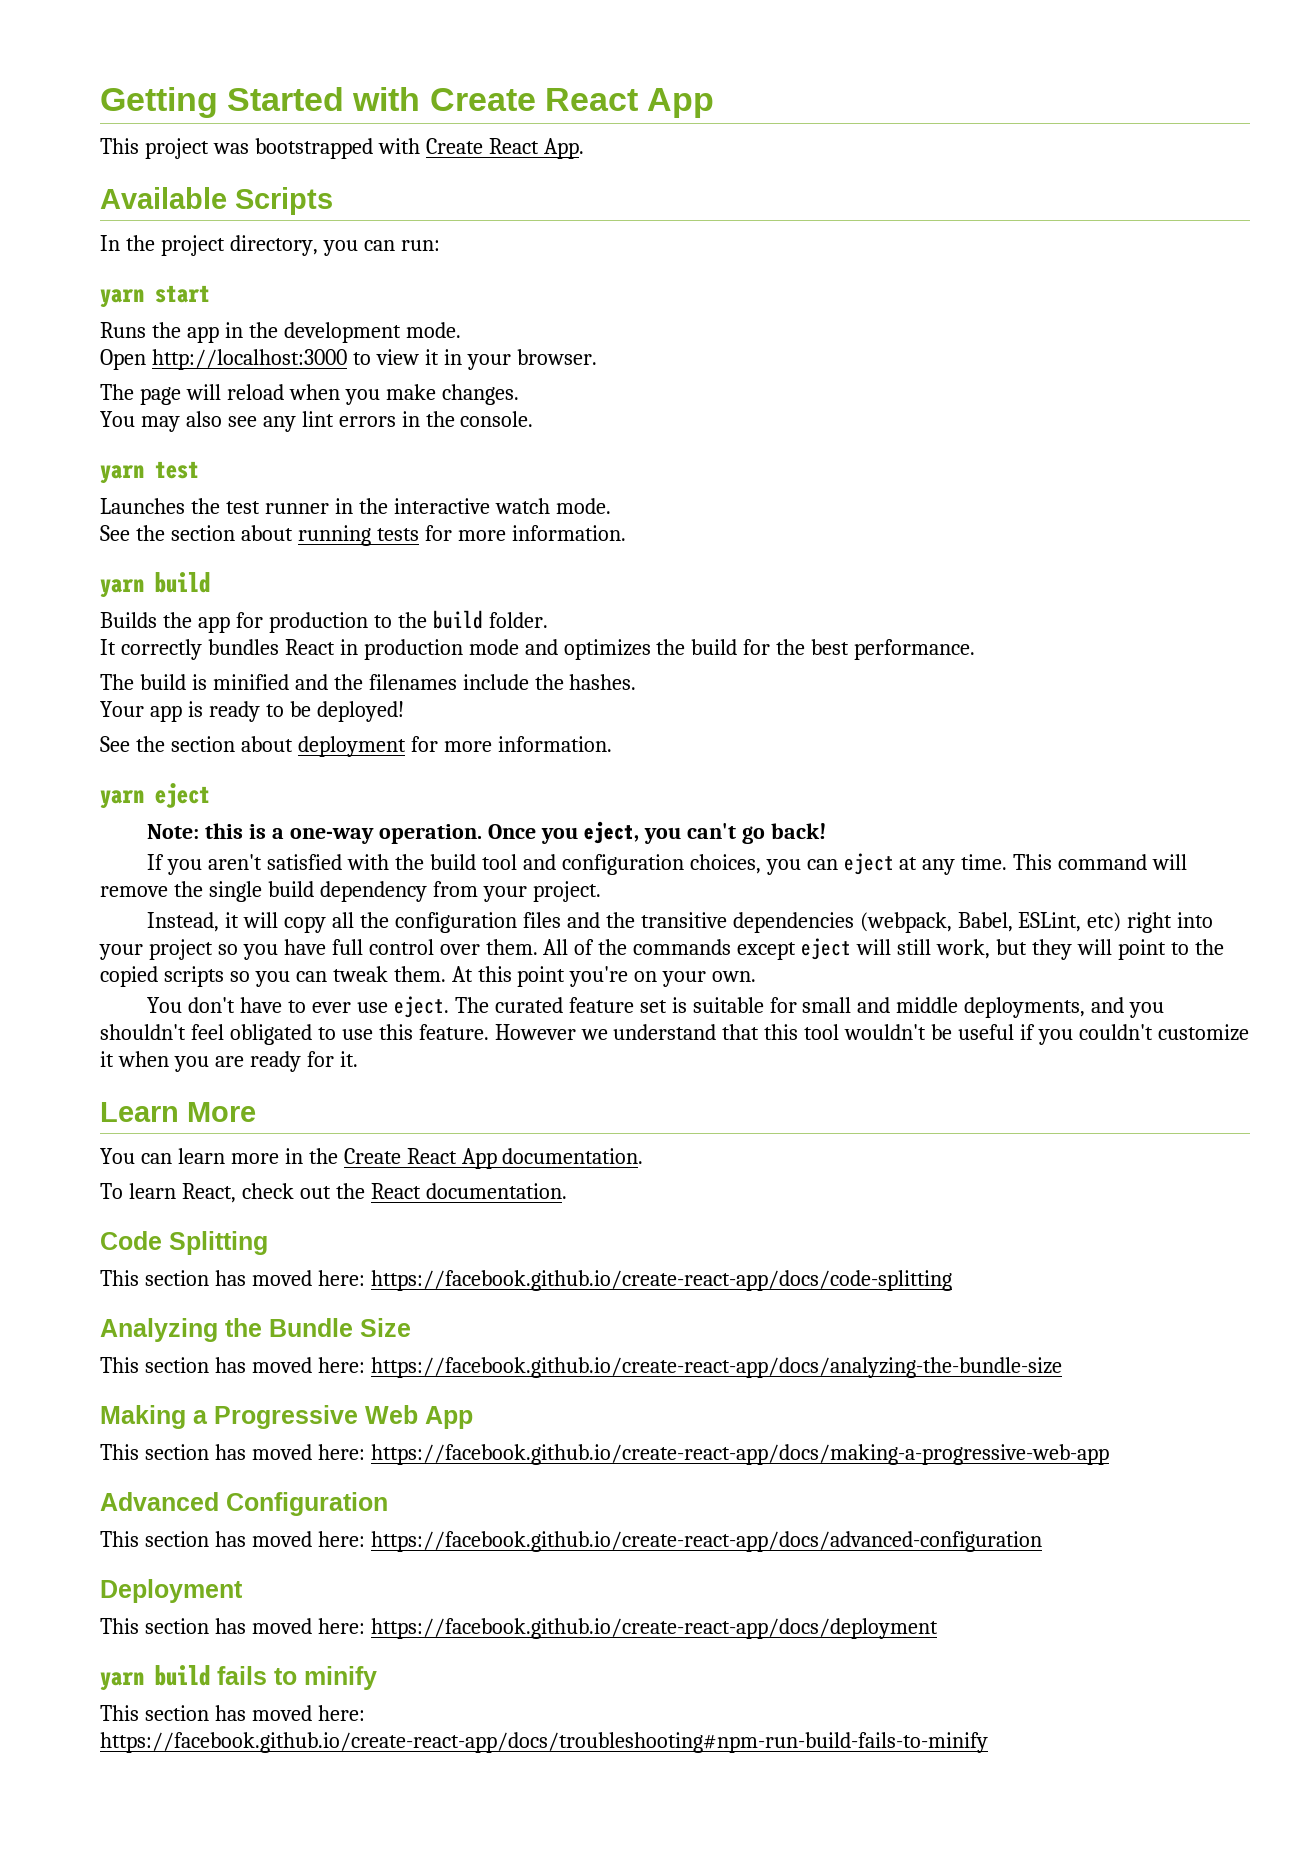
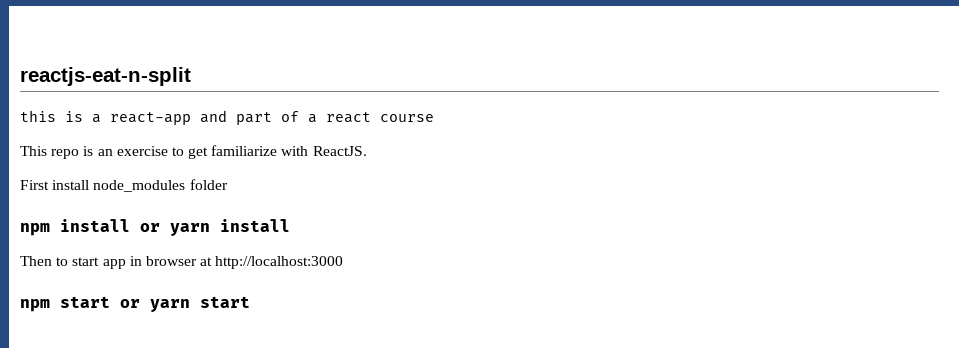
- Getting Started with Create React App
- This project was bootstrapped with Create React App.
- Available Scripts
- In the project directory, you can run:
- yarn start
- Runs the app in the development mode.
- Open http://localhost:3000 to view it in your browser.
- The page will reload when you make changes.
- You may also see any lint errors in the console.
- yarn test
- Launches the test runner in the interactive watch mode.
- See the section about running tests for more information.
- yarn build
- Builds the app for production to the build folder.
- It correctly bundles React in production mode and optimizes the build for the best performance.
- The build is minified and the filenames include the hashes.
- Your app is ready to be deployed!
- See the section about deployment for more information.
- yarn eject
- Note: this is a one-way operation. Once you eject, you can't go back!
- If you aren't satisfied with the build tool and configuration choices, you can eject at any time. This command will remove the single build dependency from your project.
- Instead, it will copy all the configuration files and the transitive dependencies (webpack, Babel, ESLint, etc) right into your project so you have full control over them. All of the commands except eject will still work, but they will point to the copied scripts so you can tweak them. At this point you're on your own.
- You don't have to ever use eject. The curated feature set is suitable for small and middle deployments, and you shouldn't feel obligated to use this feature. However we understand that this tool wouldn't be useful if you couldn't customize it when you are ready for it.
- Learn More
- You can learn more in the Create React App documentation.
- To learn React, check out the React documentation.
- Code Splitting
- This section has moved here: https://facebook.github.io/create-react-app/docs/code-splitting
- Analyzing the Bundle Size
- This section has moved here: https://facebook.github.io/create-react-app/docs/analyzing-the-bundle-size
- Making a Progressive Web App
- This section has moved here: https://facebook.github.io/create-react-app/docs/making-a-progressive-web-app
- Advanced Configuration
- This section has moved here: https://facebook.github.io/create-react-app/docs/advanced-configuration
- Deployment
- This section has moved here: https://facebook.github.io/create-react-app/docs/deployment
- yarn build fails to minify
- This section has moved here: https://facebook.github.io/create-react-app/docs/troubleshooting#npm-run-build-fails-to-minify
+ reactjs-eat-n-split
+ this is a react-app and part of a react course
+ This repo is an exercise to get familiarize with ReactJS.
+ First install node_modules folder
+ npm install or yarn install
+ Then to start app in browser at http://localhost:3000
+ npm start or yarn start

